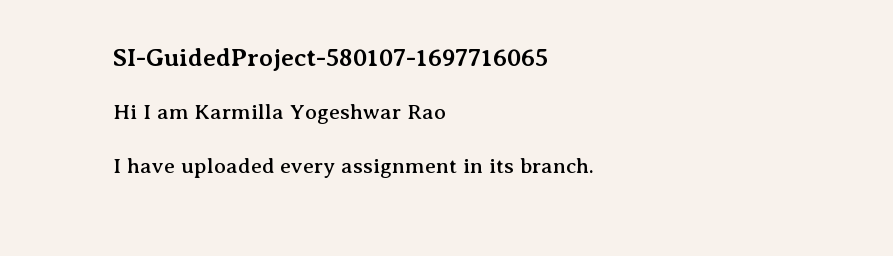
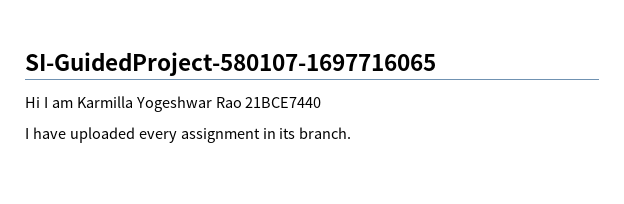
- Hi I am Karmilla Yogeshwar Rao
+ Hi I am Karmilla Yogeshwar Rao 21BCE7440

